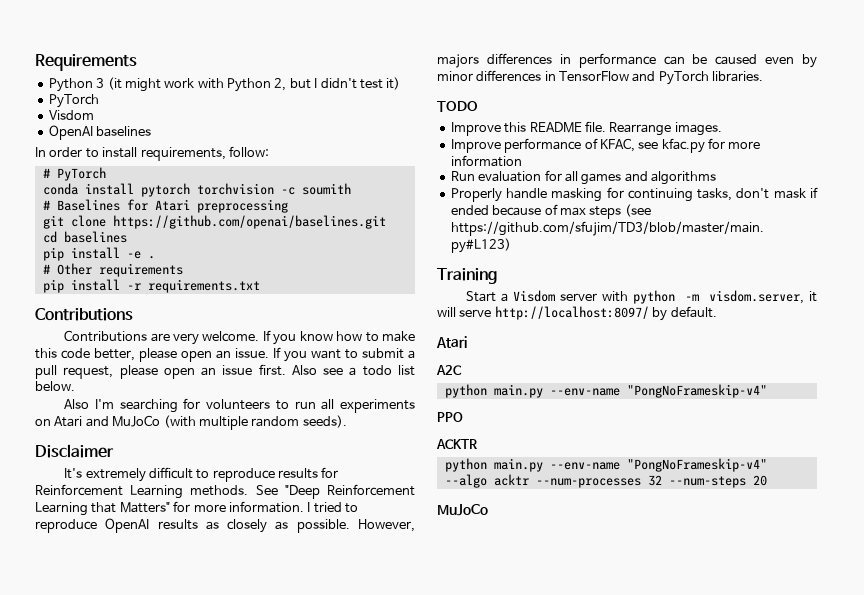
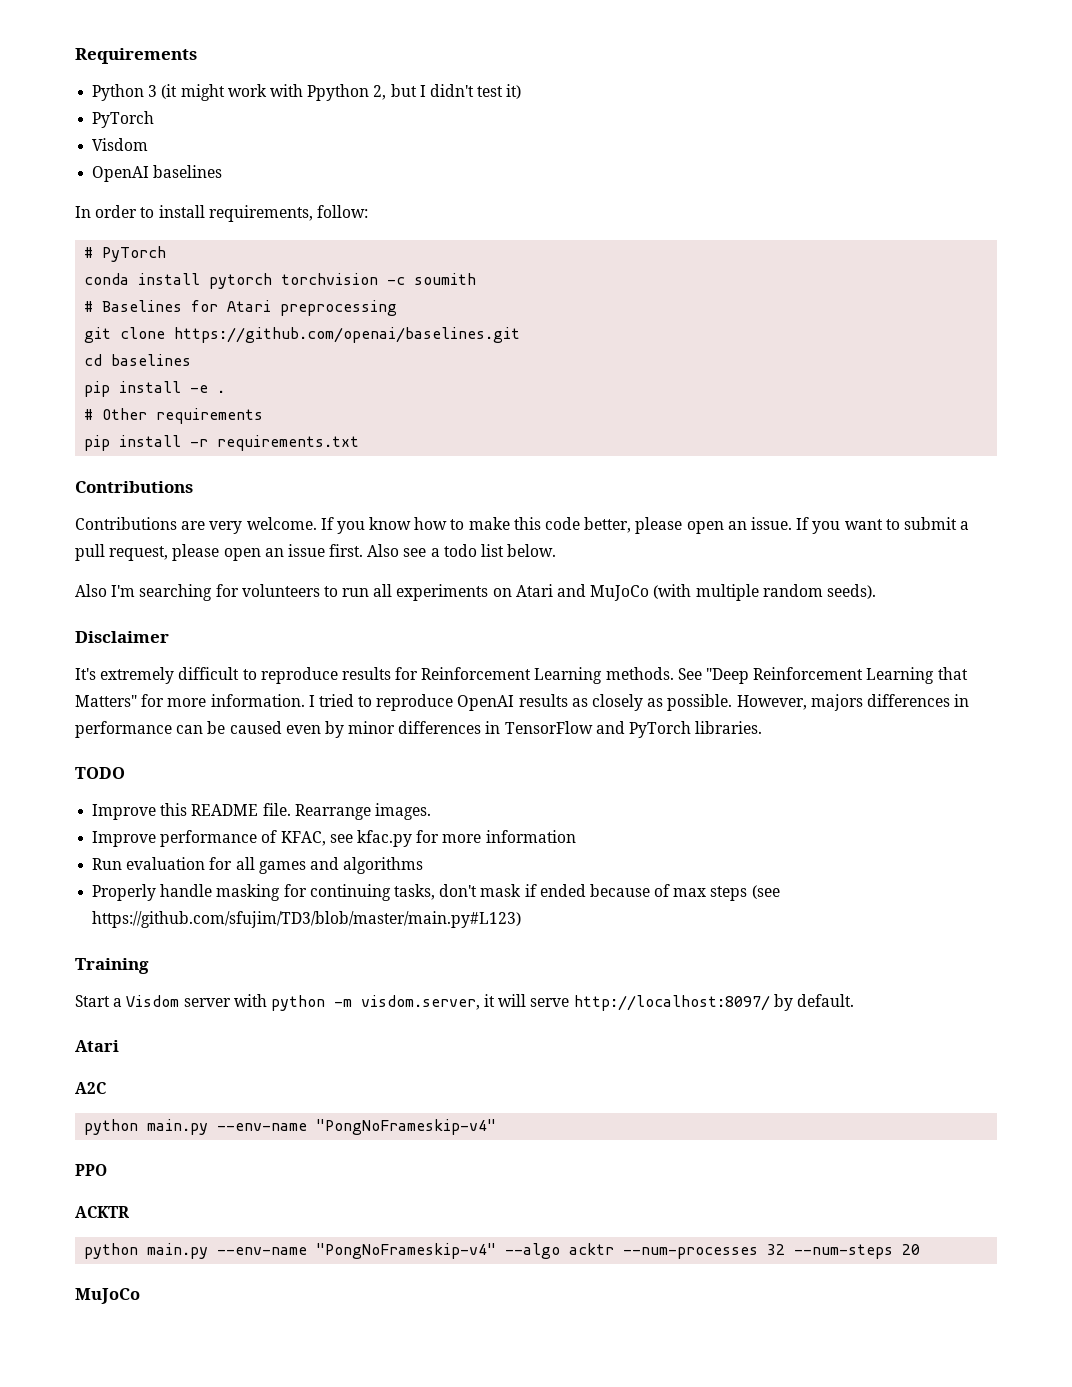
- Python 3 (it might work with Python 2, but I didn't test it)
+ Python 3 (it might work with Ppython 2, but I didn't test it)

